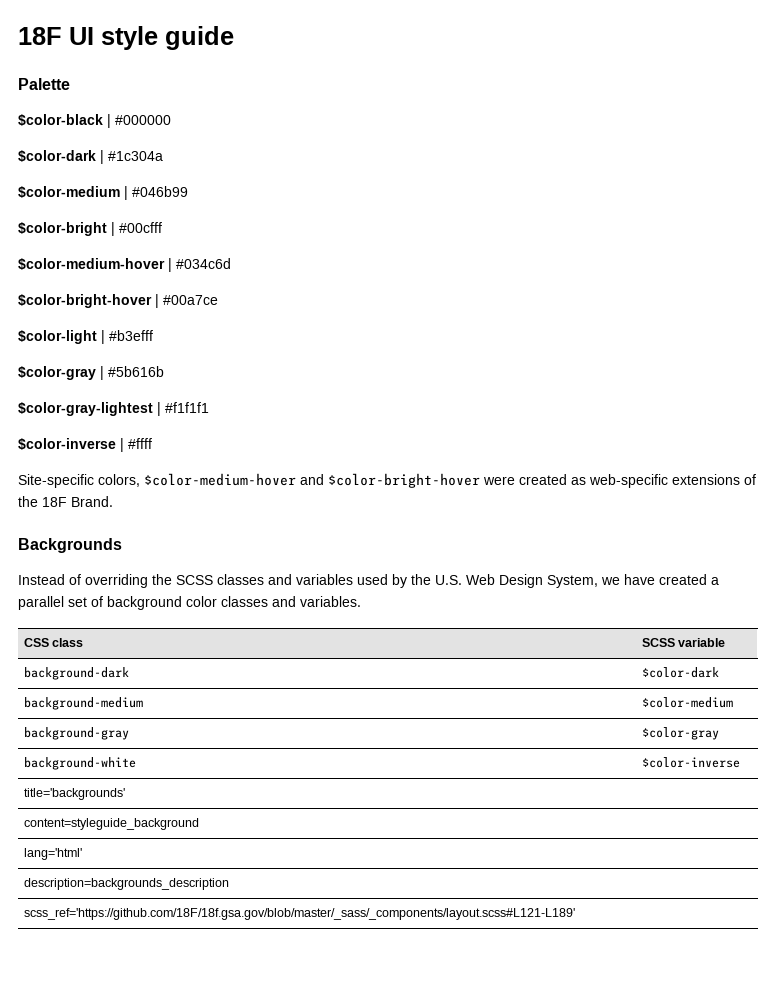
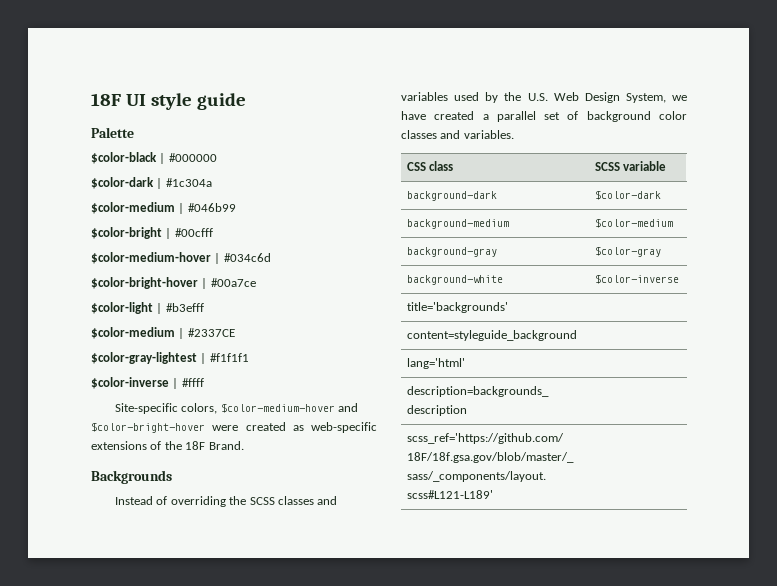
- $color-gray | #5b616b
+ $color-medium | #2337CE

